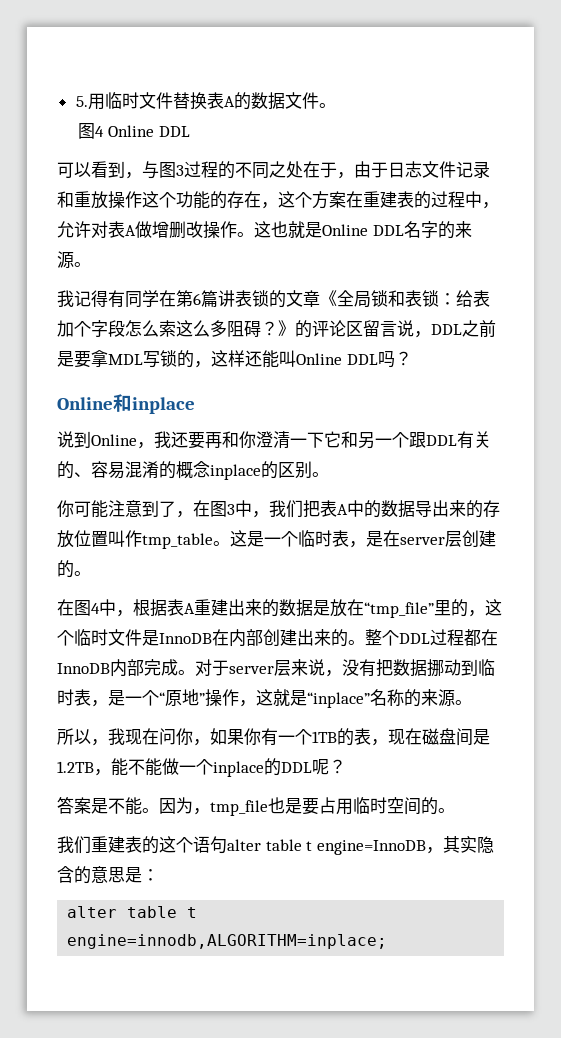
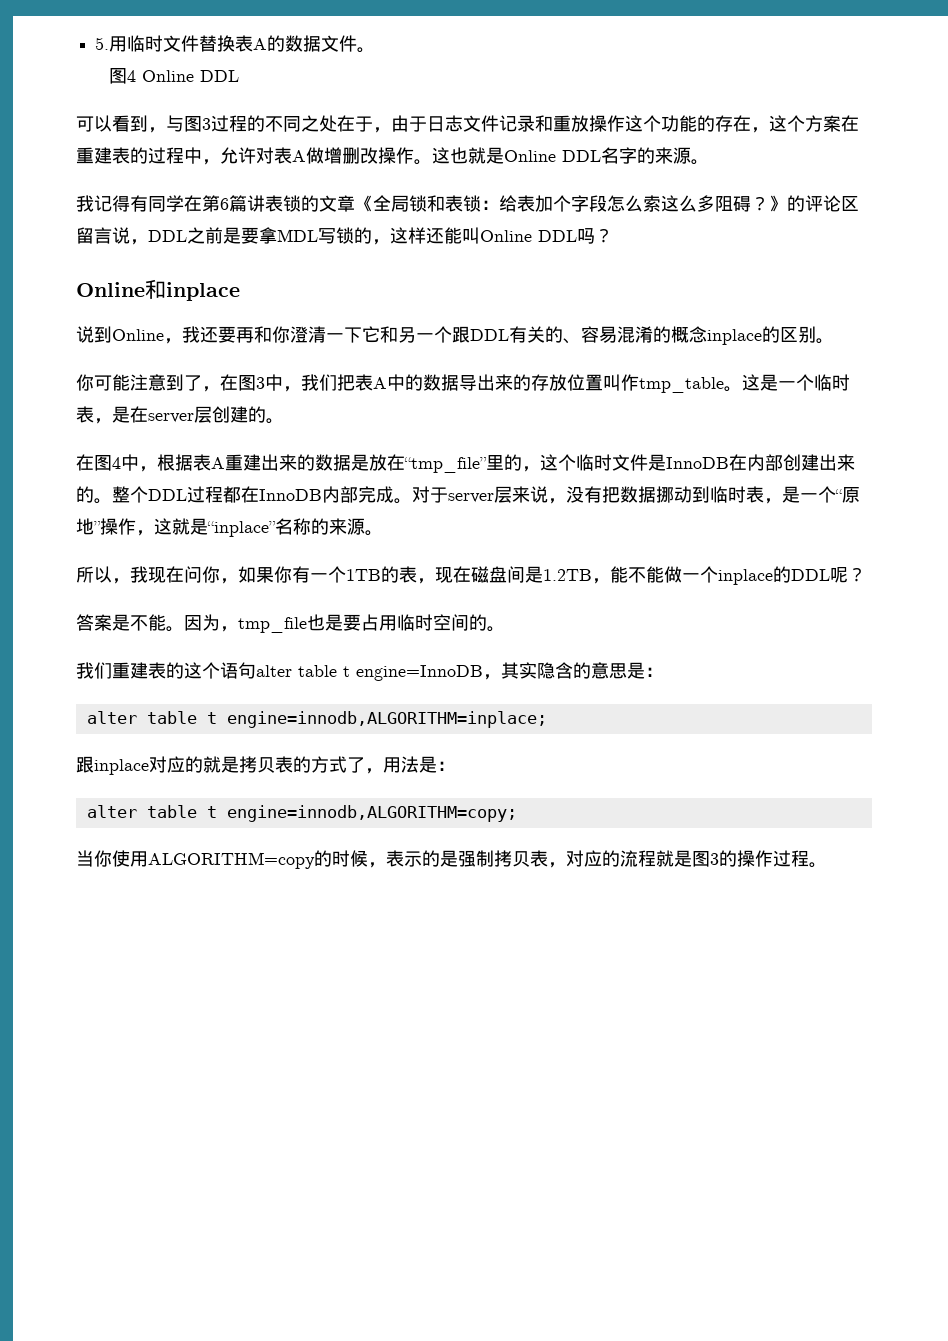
+ 跟inplace对应的就是拷贝表的方式了，用法是：
+ alter table t engine=innodb,ALGORITHM=copy;
+ 当你使用ALGORITHM=copy的时候，表示的是强制拷贝表，对应的流程就是图3的操作过程。

